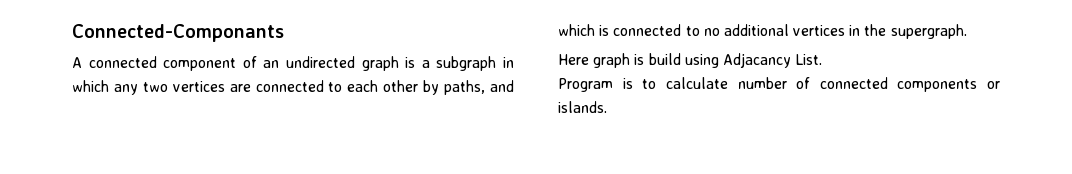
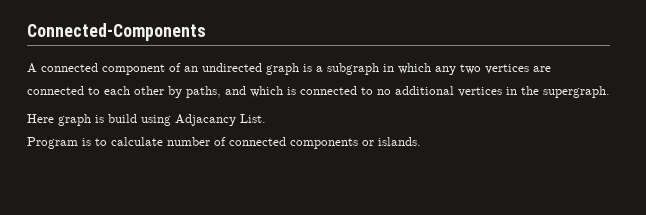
- Connected-Componants
+ Connected-Components

